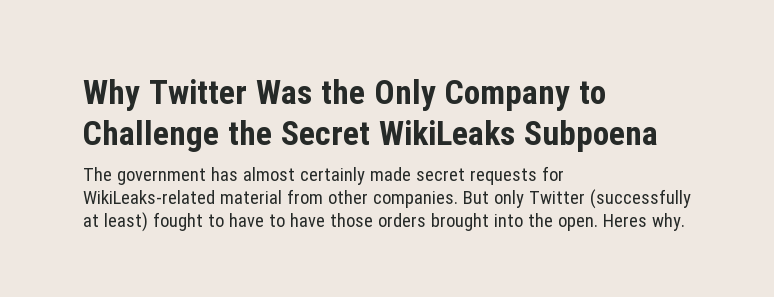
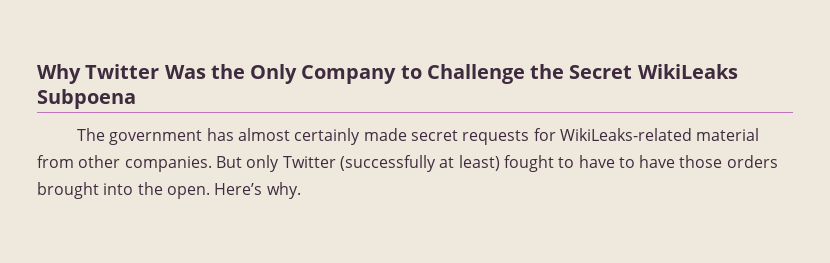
- Heres why.
+ Here’s why.

